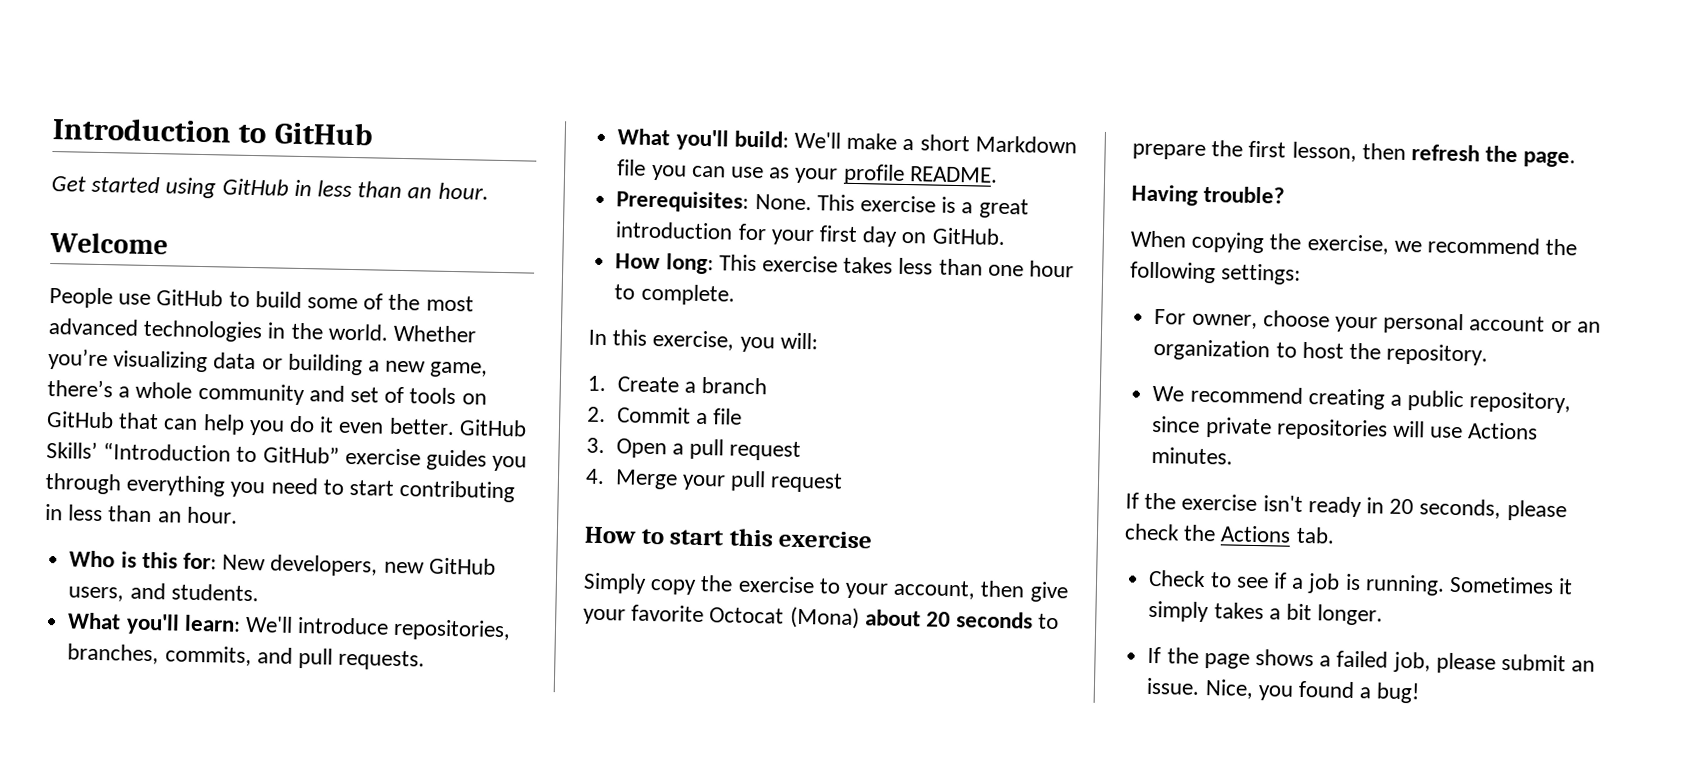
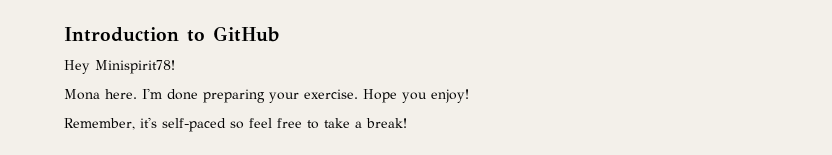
- Get started using GitHub in less than an hour.
- Welcome
- People use GitHub to build some of the most advanced technologies in the world. Whether you’re visualizing data or building a new game, there’s a whole community and set of tools on GitHub that can help you do it even better. GitHub Skills’ “Introduction to GitHub” exercise guides you through everything you need to start contributing in less than an hour.
- Who is this for: New developers, new GitHub users, and students.
- What you'll learn: We'll introduce repositories, branches, commits, and pull requests.
- What you'll build: We'll make a short Markdown file you can use as your profile README.
- Prerequisites: None. This exercise is a great introduction for your first day on GitHub.
- How long: This exercise takes less than one hour to complete.
- In this exercise, you will:
- 1. Create a branch
- 2. Commit a file
- 3. Open a pull request
- 4. Merge your pull request
- How to start this exercise
- Simply copy the exercise to your account, then give your favorite Octocat (Mona) about 20 seconds to prepare the first lesson, then refresh the page.
- Having trouble?
- When copying the exercise, we recommend the following settings:
- For owner, choose your personal account or an organization to host the repository.
- We recommend creating a public repository, since private repositories will use Actions minutes.
- If the exercise isn't ready in 20 seconds, please check the Actions tab.
- Check to see if a job is running. Sometimes it simply takes a bit longer.
- If the page shows a failed job, please submit an issue. Nice, you found a bug!
+ Hey Minispirit78!
+ Mona here. I'm done preparing your exercise. Hope you enjoy!
+ Remember, it's self-paced so feel free to take a break!

